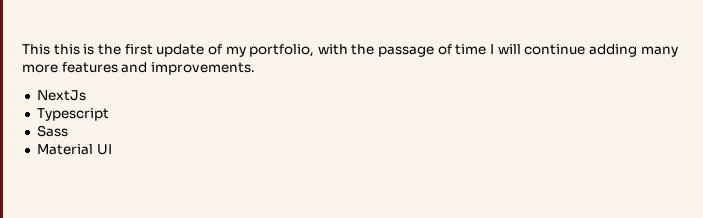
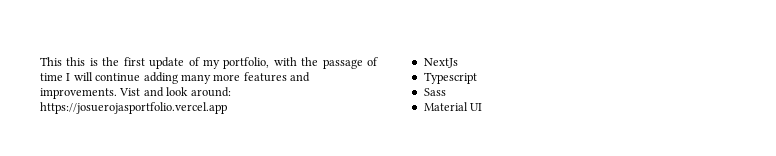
+ Vist and look around: https://josuerojasportfolio.vercel.app

